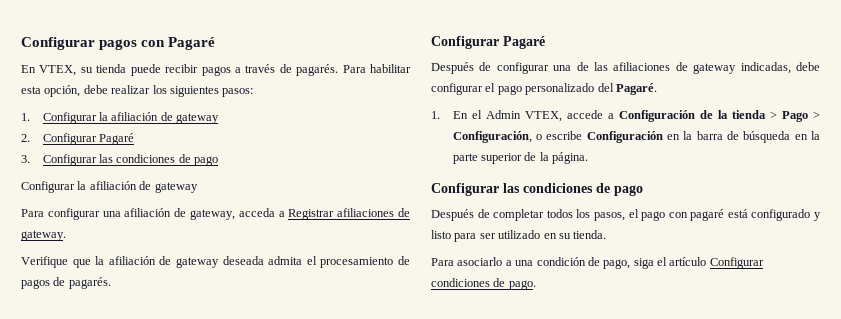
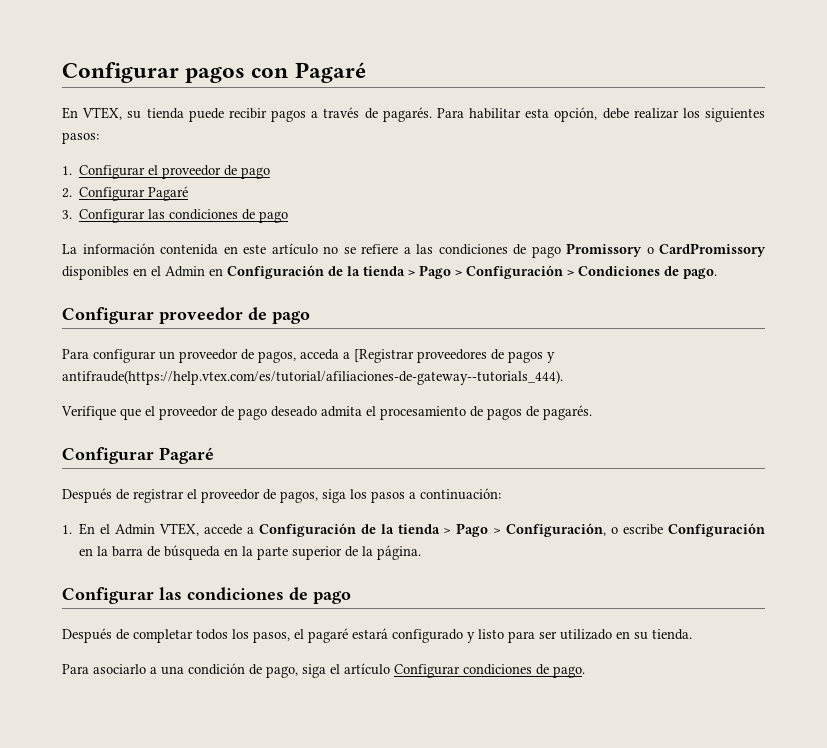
- 1. Configurar la afiliación de gateway
+ 1. Configurar el proveedor de pago
  3. Configurar las condiciones de pago
- Configurar la afiliación de gateway
- Para configurar una afiliación de gateway, acceda a Registrar afiliaciones de gateway.
- Verifique que la afiliación de gateway deseada admita el procesamiento de pagos de pagarés.
+ La información contenida en este artículo no se refiere a las condiciones de pago Promissory o CardPromissory disponibles en el Admin en Configuración de la tienda > Pago > Configuración > Condiciones de pago.
+ Configurar proveedor de pago
+ Para configurar un proveedor de pagos, acceda a [Registrar proveedores de pagos y antifraude(https://help.vtex.com/es/tutorial/afiliaciones-de-gateway--tutorials_444).
+ Verifique que el proveedor de pago deseado admita el procesamiento de pagos de pagarés.
- Después de configurar una de las afiliaciones de gateway indicadas, debe configurar el pago personalizado del Pagaré.
+ Después de registrar el proveedor de pagos, siga los pasos a continuación:
- Después de completar todos los pasos, el pago con pagaré está configurado y listo para ser utilizado en su tienda.
+ Después de completar todos los pasos, el pagaré estará configurado y listo para ser utilizado en su tienda.

